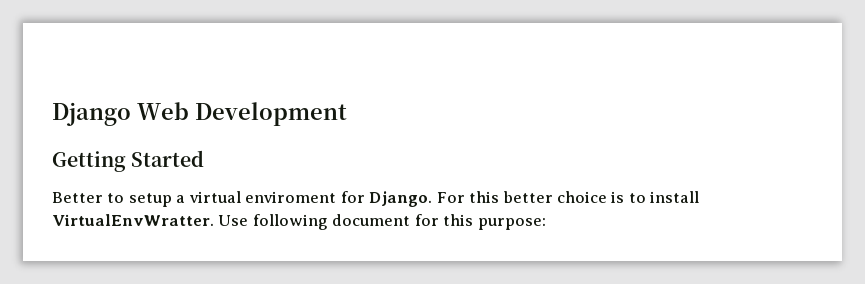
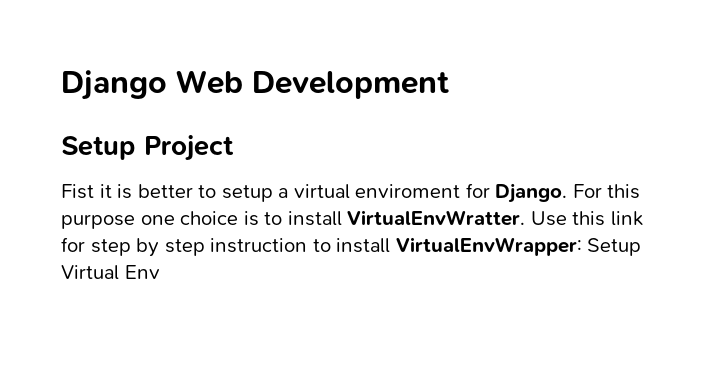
- Getting Started
- Better to setup a virtual enviroment for Django.
+ Setup Project
+ Fist it is better to setup a virtual enviroment for Django.
- For this better choice is to install VirtualEnvWratter.
+ For this purpose one choice is to install VirtualEnvWratter.
- Use following document for this purpose:
+ Use this link for step by step instruction to install VirtualEnvWrapper: Setup Virtual Env

